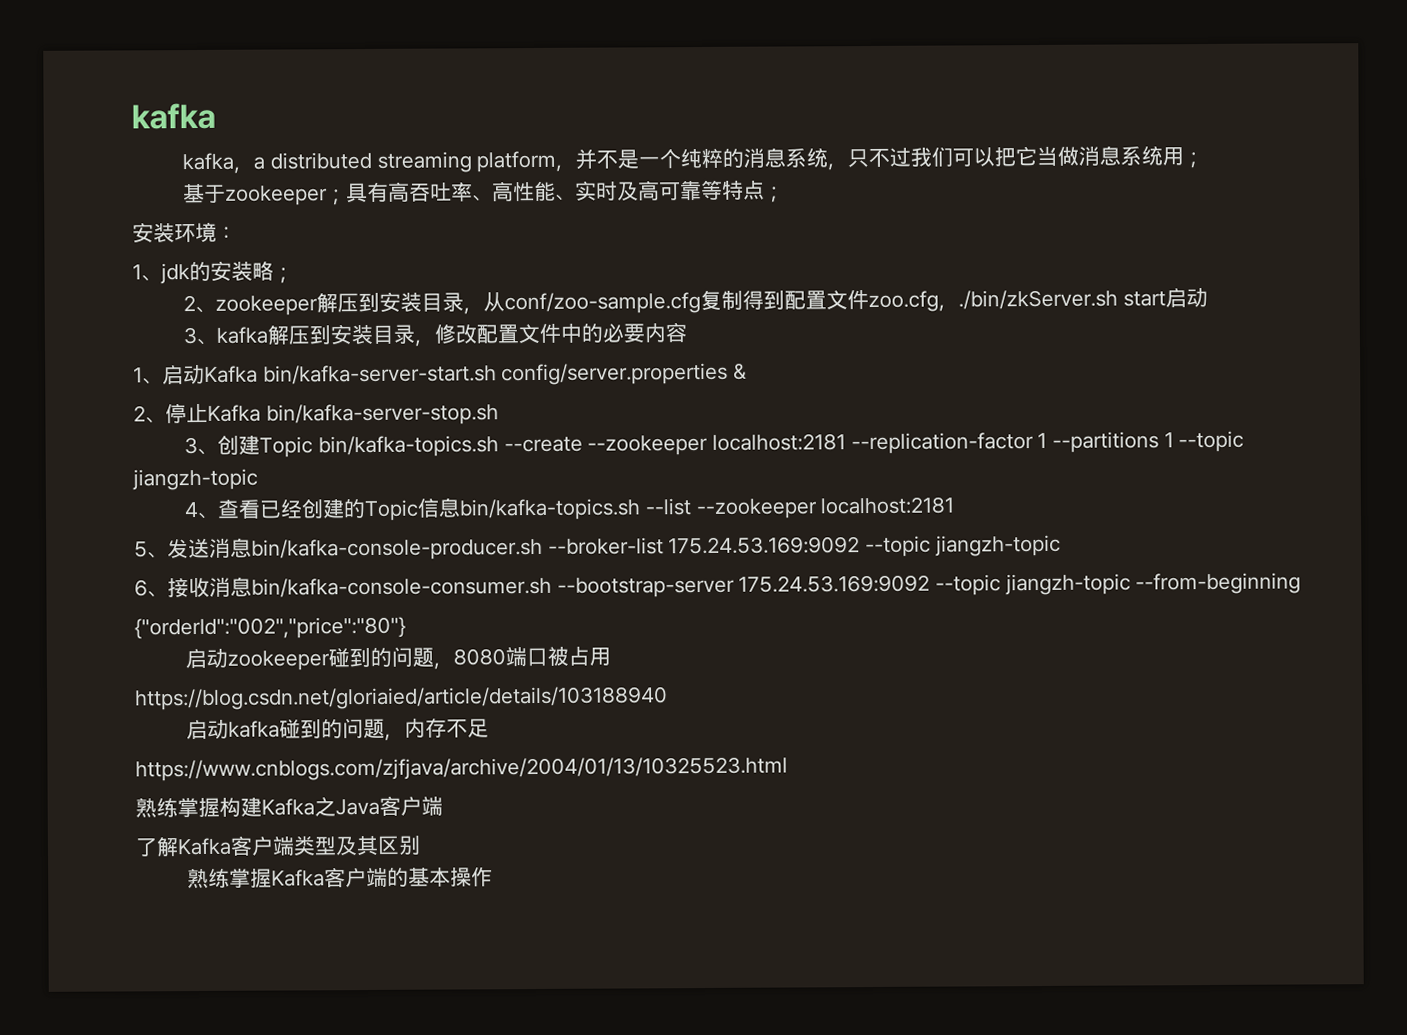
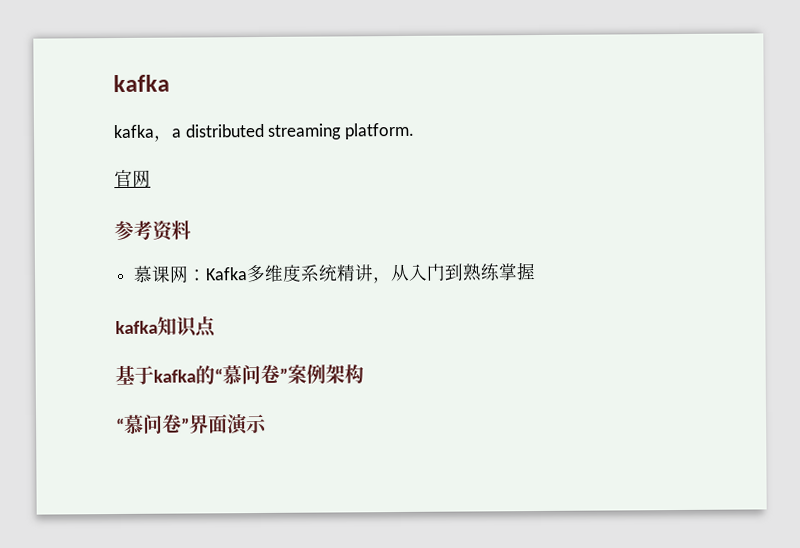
- kafka，a distributed streaming platform，并不是一个纯粹的消息系统，只不过我们可以把它当做消息系统用；
- 基于zookeeper；具有高吞吐率、高性能、实时及高可靠等特点；
- 安装环境：
- 1、jdk的安装略；
- 2、zookeeper解压到安装目录，从conf/zoo-sample.cfg复制得到配置文件zoo.cfg，./bin/zkServer.sh start启动
- 3、kafka解压到安装目录，修改配置文件中的必要内容
- 1、启动Kafka bin/kafka-server-start.sh config/server.properties &
- 2、停止Kafka bin/kafka-server-stop.sh
- 3、创建Topic bin/kafka-topics.sh --create --zookeeper localhost:2181 --replication-factor 1 --partitions 1 --topic jiangzh-topic
- 4、查看已经创建的Topic信息bin/kafka-topics.sh --list --zookeeper localhost:2181
- 5、发送消息bin/kafka-console-producer.sh --broker-list 175.24.53.169:9092 --topic jiangzh-topic
- 6、接收消息bin/kafka-console-consumer.sh --bootstrap-server 175.24.53.169:9092 --topic jiangzh-topic --from-beginning
- {"orderId":"002","price":"80"}
- 启动zookeeper碰到的问题，8080端口被占用
- https://blog.csdn.net/gloriaied/article/details/103188940
- 启动kafka碰到的问题，内存不足
- https://www.cnblogs.com/zjfjava/archive/2004/01/13/10325523.html
- 熟练掌握构建Kafka之Java客户端
- 了解Kafka客户端类型及其区别
- 熟练掌握Kafka客户端的基本操作
+ kafka，a distributed streaming platform.
+ 官网
+ 参考资料
+ 慕课网：Kafka多维度系统精讲，从入门到熟练掌握
+ kafka知识点
+ 基于kafka的“慕问卷”案例架构
+ “慕问卷”界面演示

